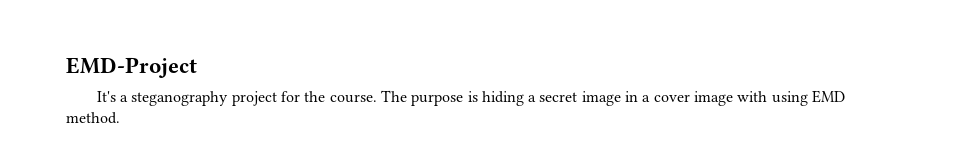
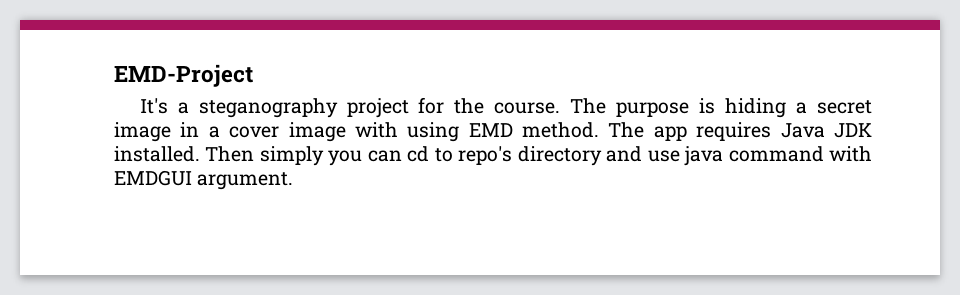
+ The app requires Java JDK installed. Then simply you can cd to repo's directory and use java command with EMDGUI argument.

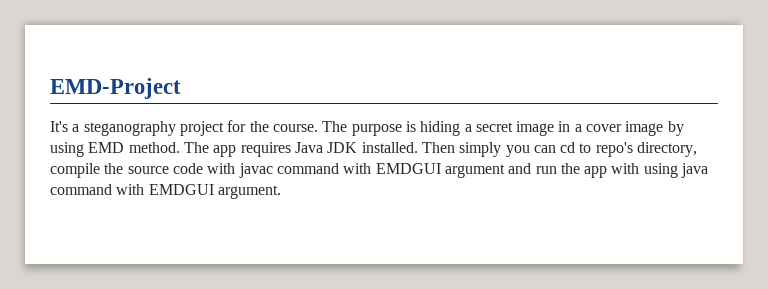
- The purpose is hiding a secret image in a cover image with using EMD method.
+ The purpose is hiding a secret image in a cover image by using EMD method.
- Then simply you can cd to repo's directory and use java command with EMDGUI argument.
+ Then simply you can cd to repo's directory, compile the source code with javac command with EMDGUI argument and run the app with using java command with EMDGUI argument.

